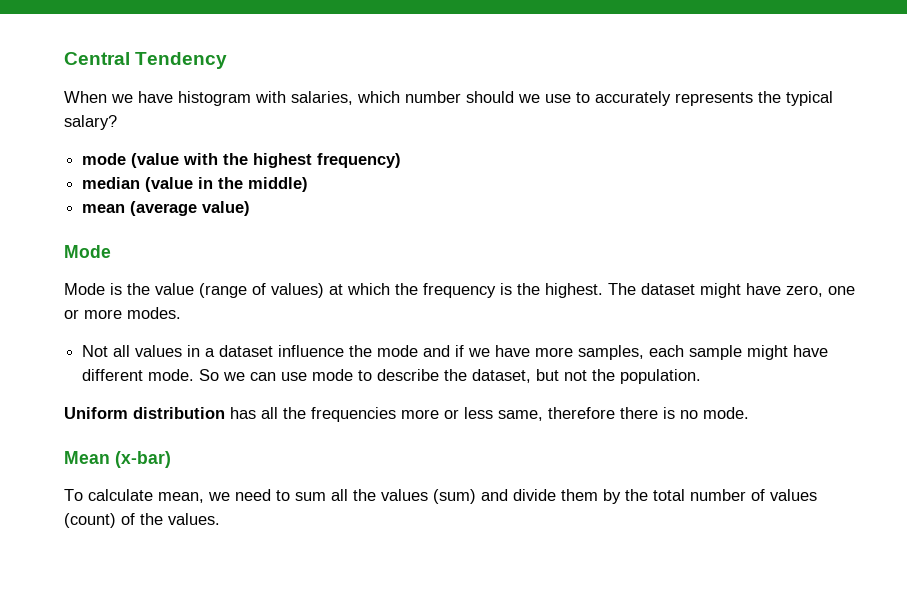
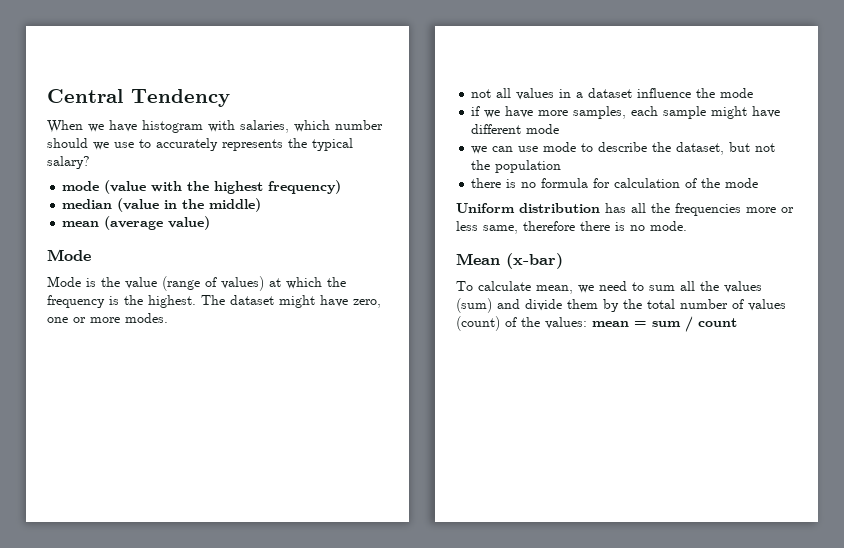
- Not all values in a dataset influence the mode and if we have more samples, each sample might have different mode. So we can use mode to describe the dataset, but not the population.
+ not all values in a dataset influence the mode
+ if we have more samples, each sample might have different mode
+ we can use mode to describe the dataset, but not the population
+ there is no formula for calculation of the mode
- To calculate mean, we need to sum all the values (sum) and divide them by the total number of values (count) of the values.
+ To calculate mean, we need to sum all the values (sum) and divide them by the total number of values (count) of the values: mean = sum / count

